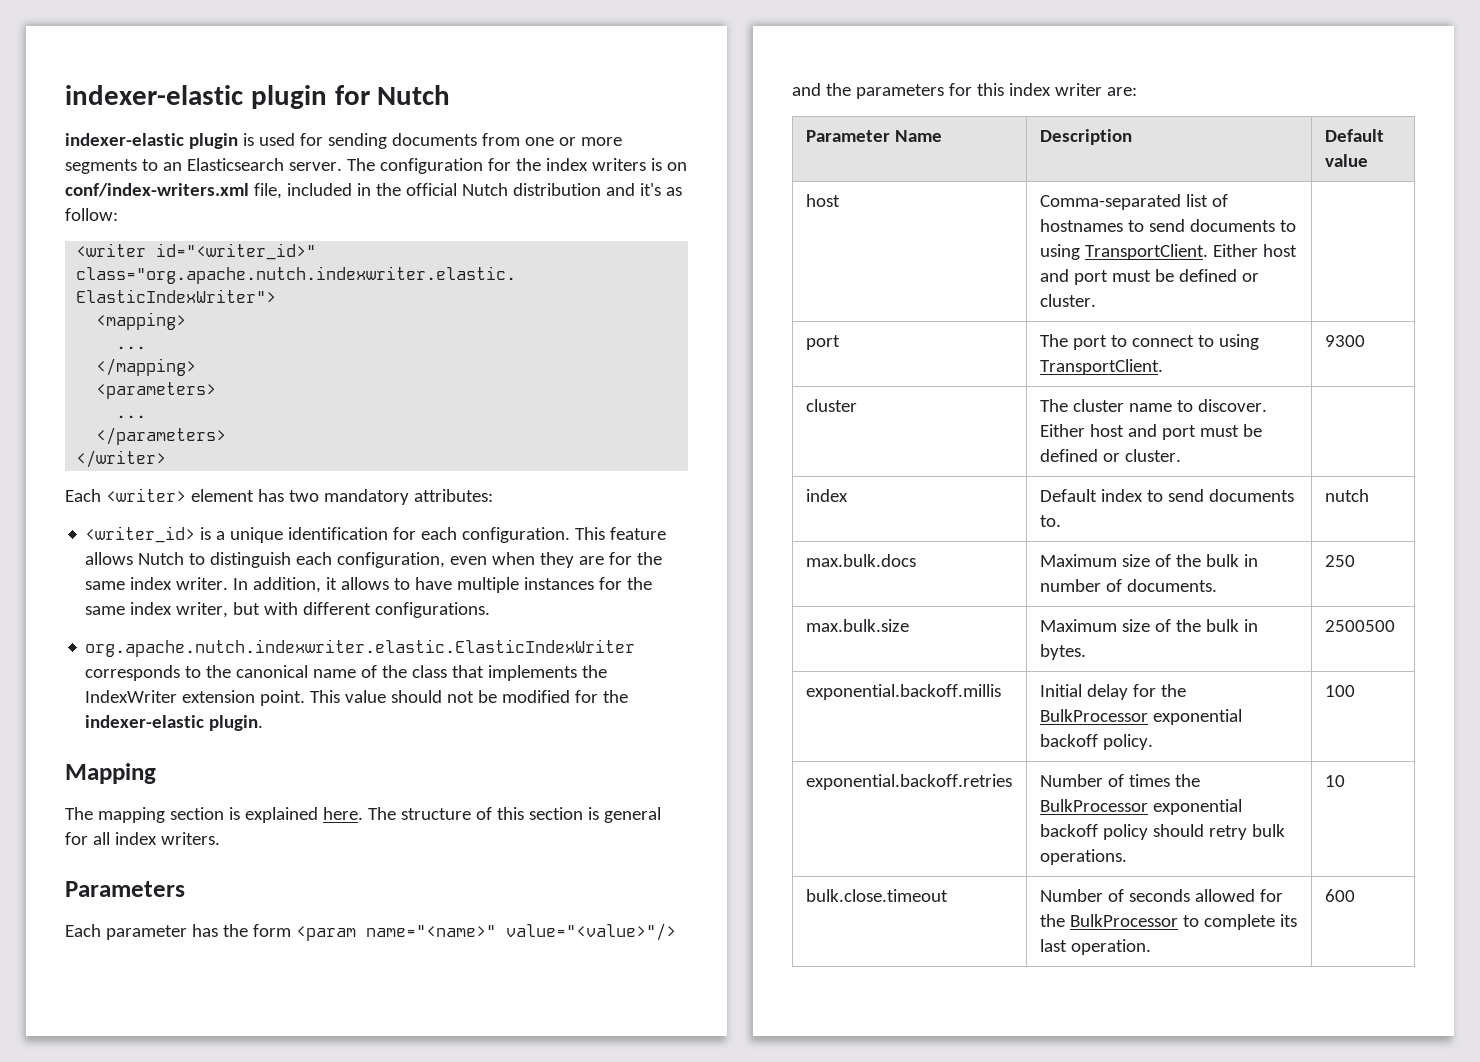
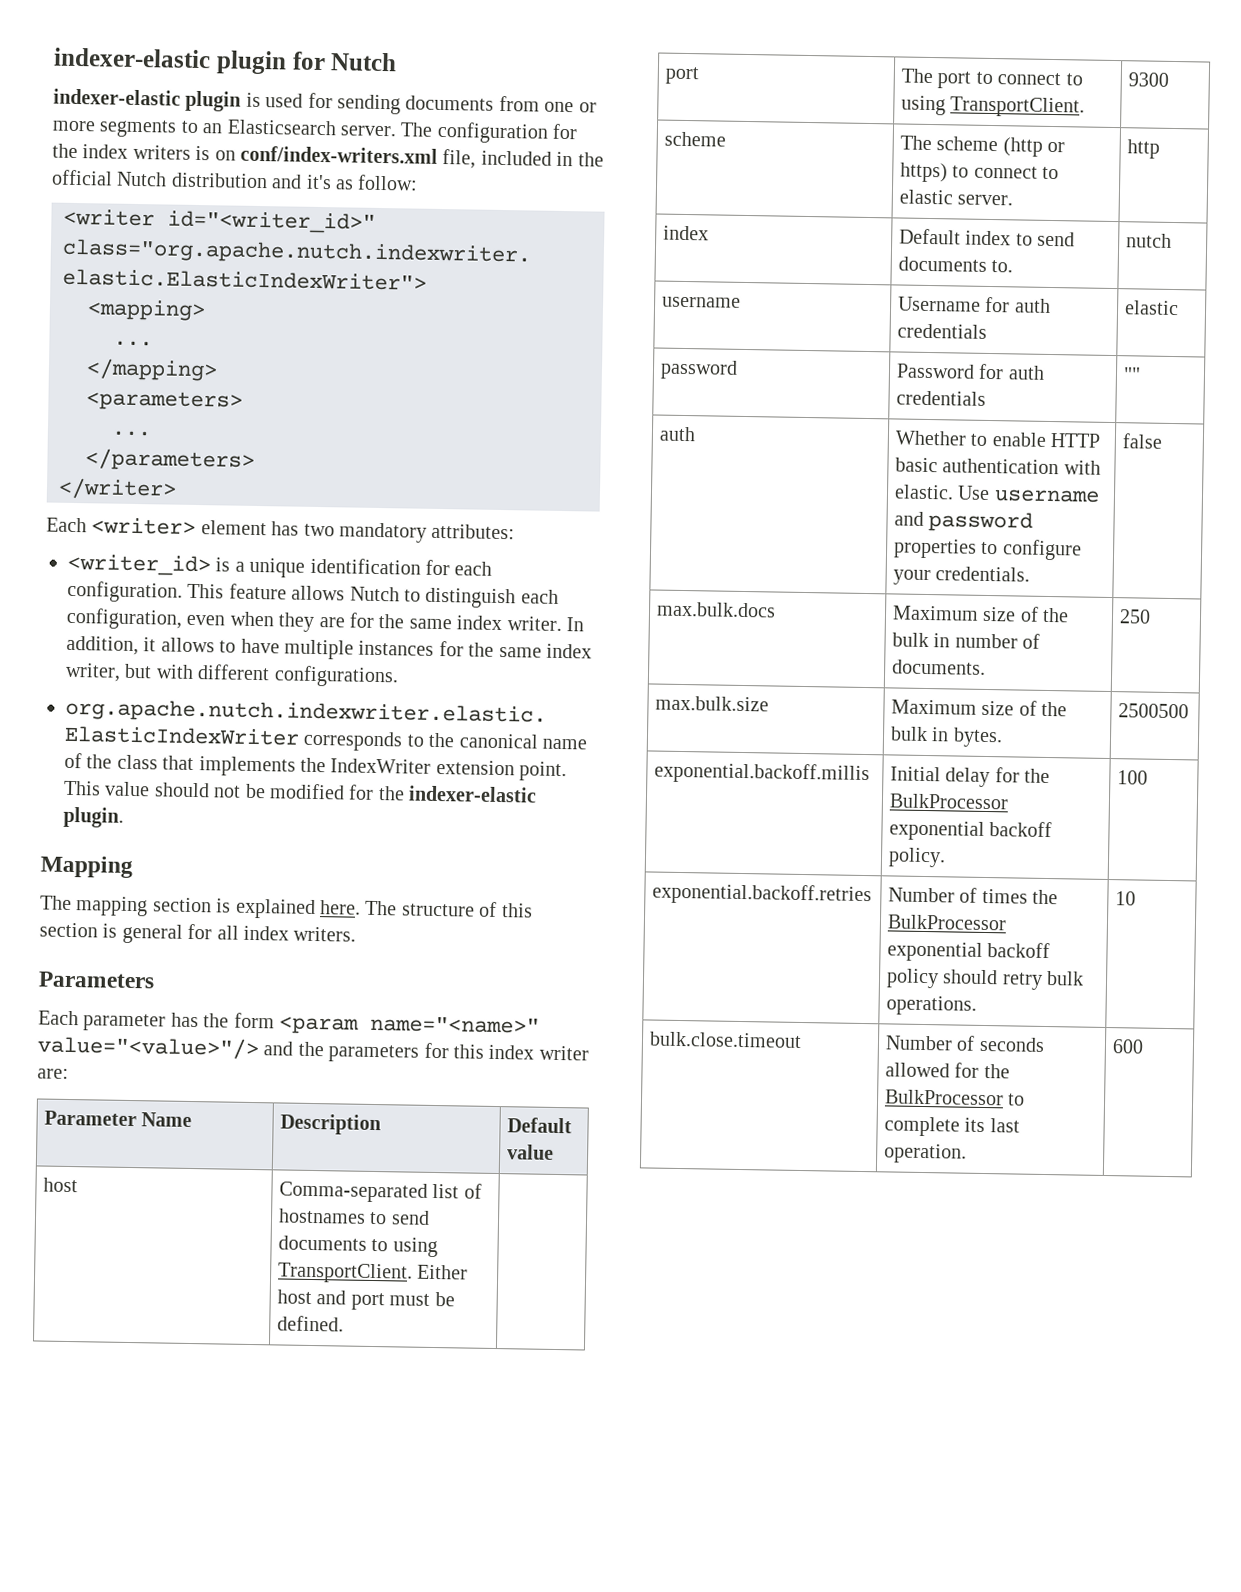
- host | Comma-separated list of hostnames to send documents to using TransportClient. Either host and port must be defined or cluster. |
+ host | Comma-separated list of hostnames to send documents to using TransportClient. Either host and port must be defined. |
- cluster | The cluster name to discover. Either host and port must be defined or cluster. |
+ scheme | The scheme (http or https) to connect to elastic server. | http
+ username | Username for auth credentials | elastic
+ password | Password for auth credentials | ""
+ auth | Whether to enable HTTP basic authentication with elastic. Use username and password properties to configure your credentials. | false

